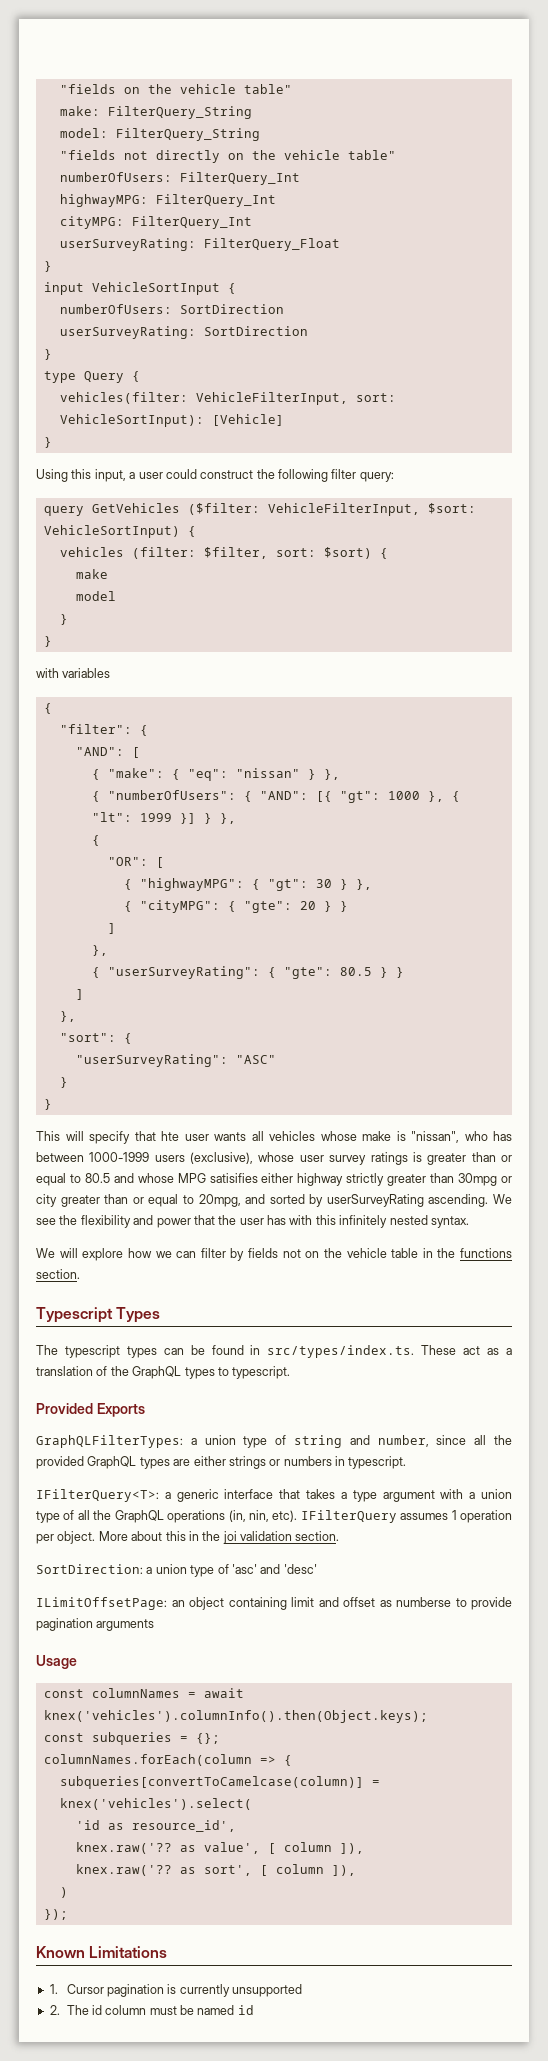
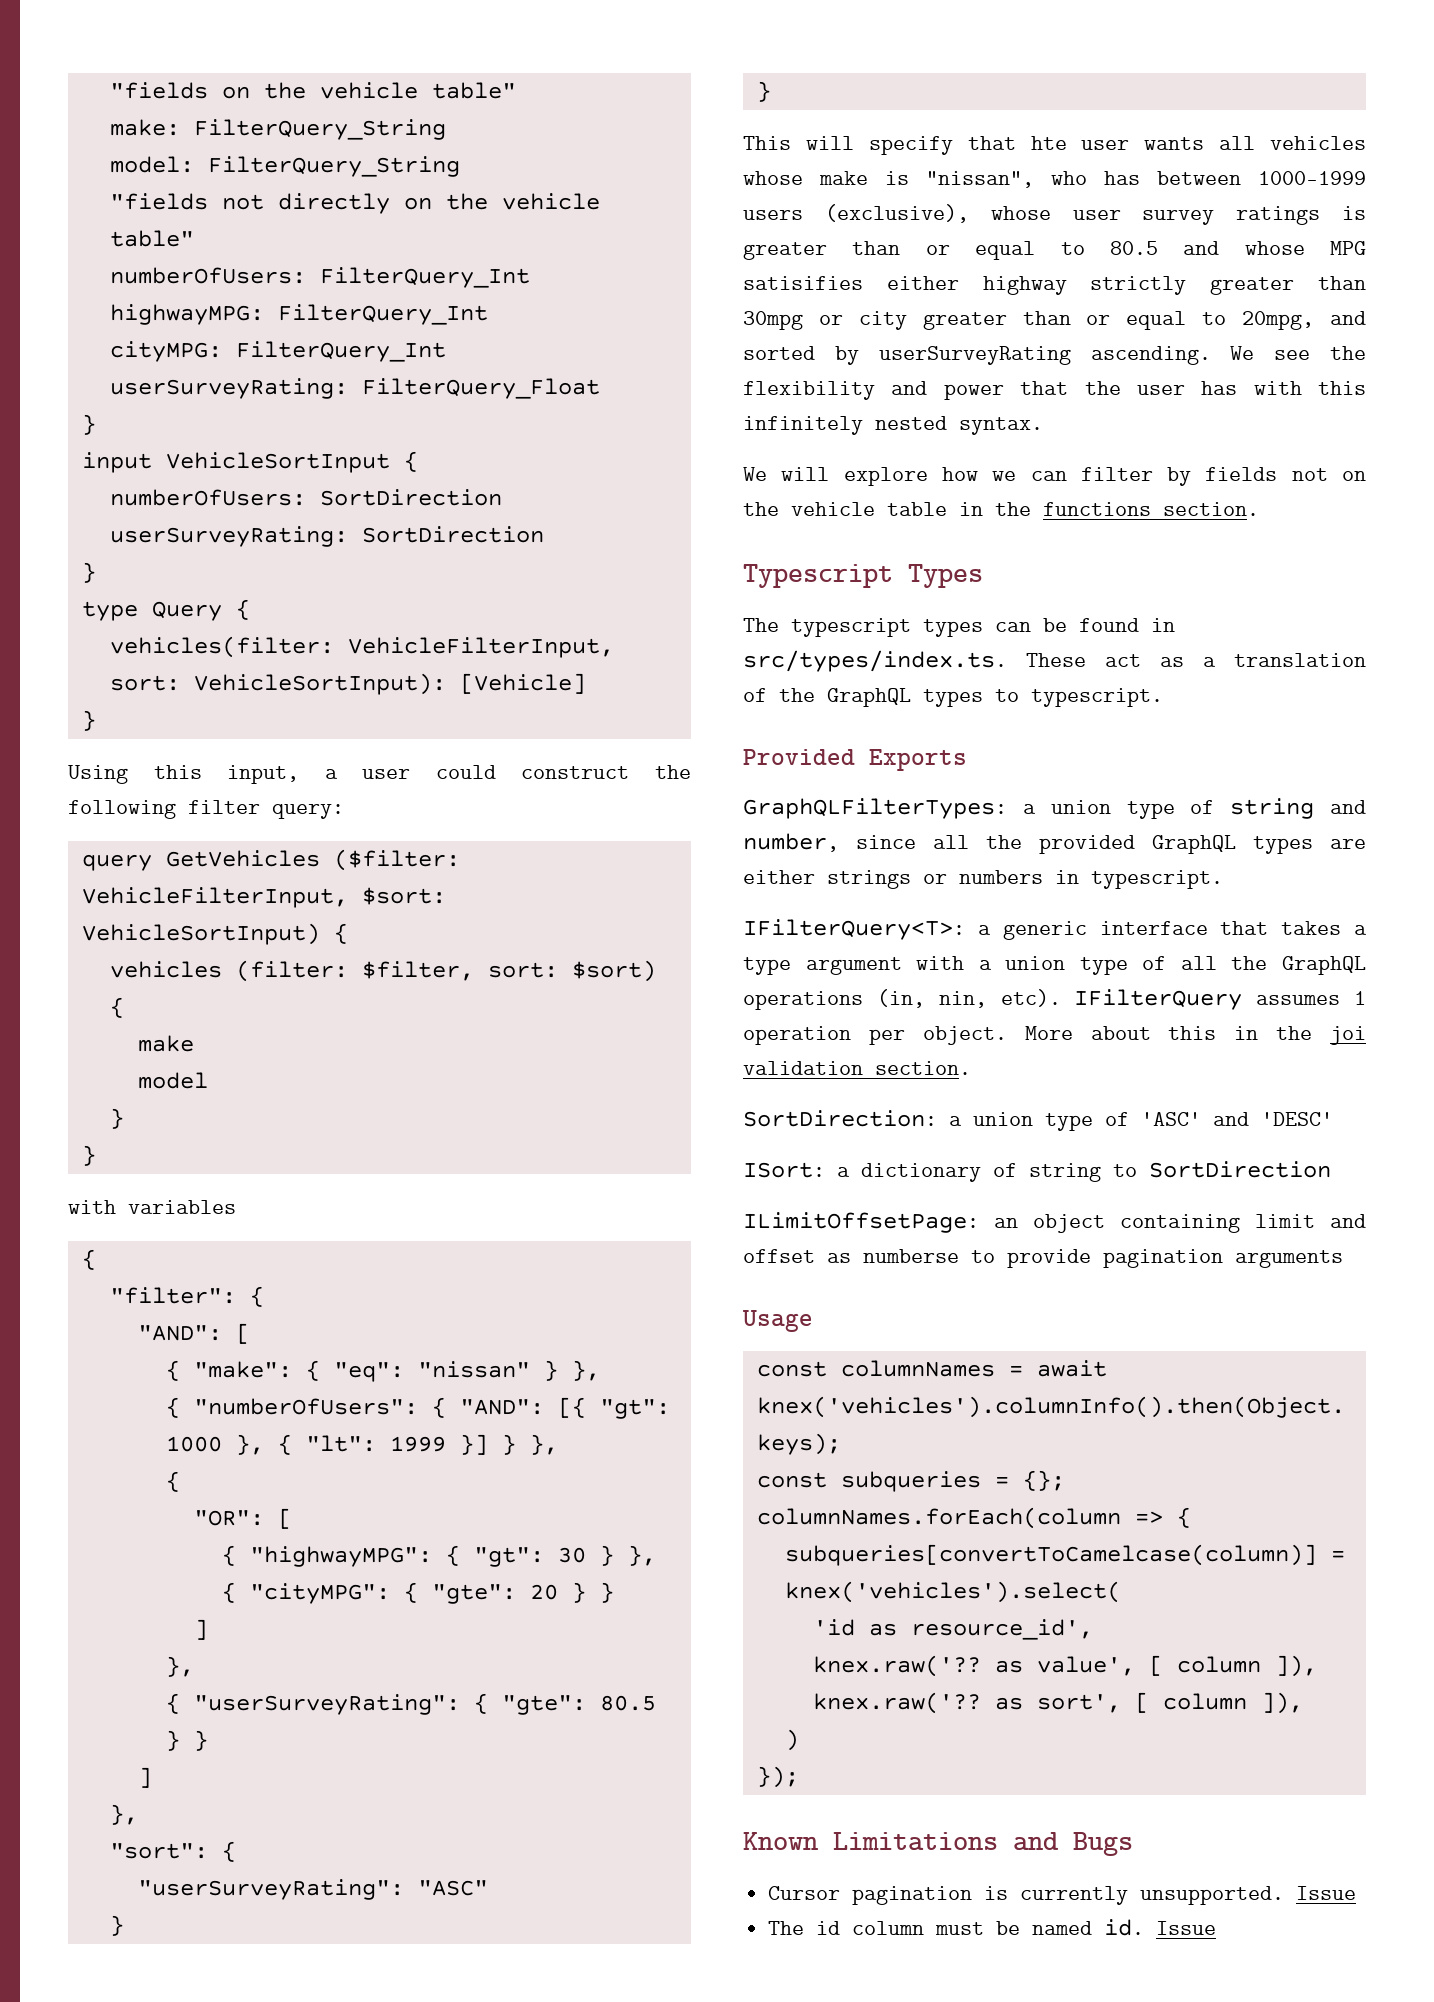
- SortDirection: a union type of 'asc' and 'desc'
+ SortDirection: a union type of 'ASC' and 'DESC'
+ ISort: a dictionary of string to SortDirection
- Known Limitations
- 1. Cursor pagination is currently unsupported
- 2. The id column must be named id
+ Known Limitations and Bugs
+ Cursor pagination is currently unsupported. Issue
+ The id column must be named id. Issue

